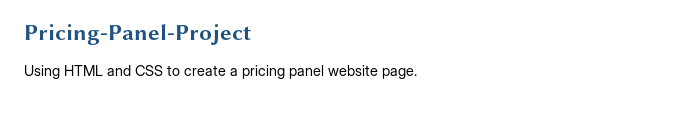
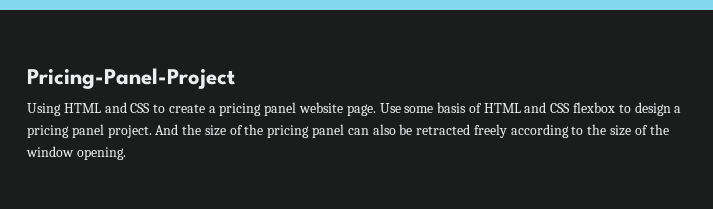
+ Use some basis of HTML and CSS flexbox to design a pricing panel project. And the size of the pricing panel can also be retracted freely according to the size of the window opening.

